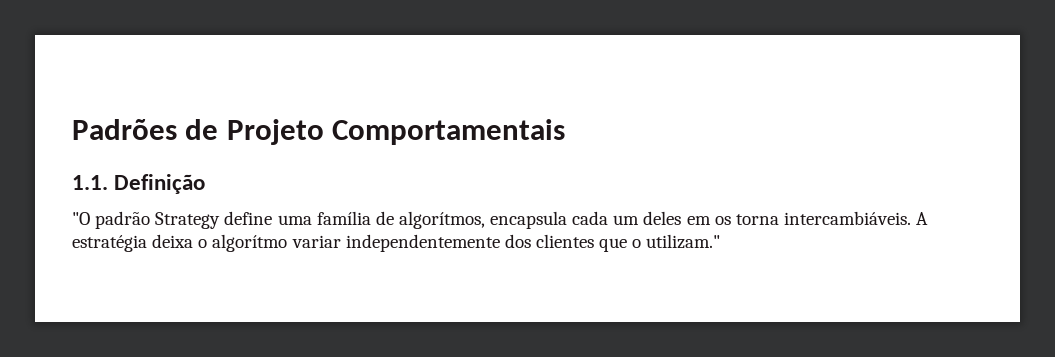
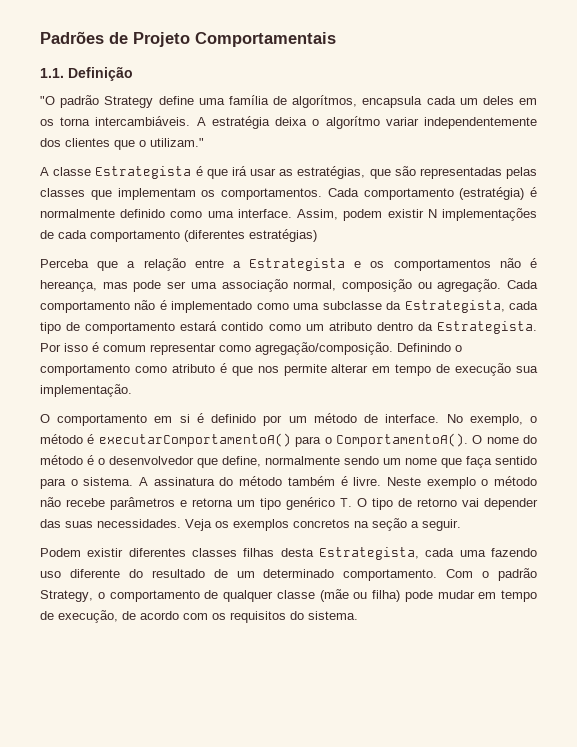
+ A classe Estrategista é que irá usar as estratégias, que são representadas pelas classes que implementam os comportamentos. Cada comportamento (estratégia) é normalmente definido como uma interface. Assim, podem existir N implementações de cada comportamento (diferentes estratégias)
+ Perceba que a relação entre a Estrategista e os comportamentos não é hereança, mas pode ser uma associação normal, composição ou agregação. Cada comportamento não é implementado como uma subclasse da Estrategista, cada tipo de comportamento estará contido como um atributo dentro da Estrategista. Por isso é comum representar como agregação/composição. Definindo o comportamento como atributo é que nos permite alterar em tempo de execução sua implementação.
+ O comportamento em si é definido por um método de interface. No exemplo, o método é executarComportamentoA() para o ComportamentoA(). O nome do método é o desenvolvedor que define, normalmente sendo um nome que faça sentido para o sistema. A assinatura do método também é livre. Neste exemplo o método não recebe parâmetros e retorna um tipo genérico T. O tipo de retorno vai depender das suas necessidades. Veja os exemplos concretos na seção a seguir.
+ Podem existir diferentes classes filhas desta Estrategista, cada uma fazendo uso diferente do resultado de um determinado comportamento. Com o padrão Strategy, o comportamento de qualquer classe (mãe ou filha) pode mudar em tempo de execução, de acordo com os requisitos do sistema.

